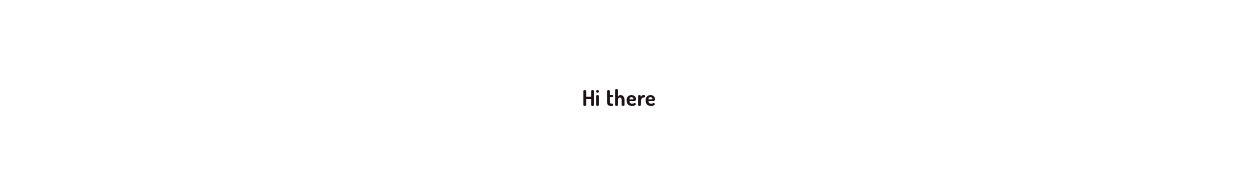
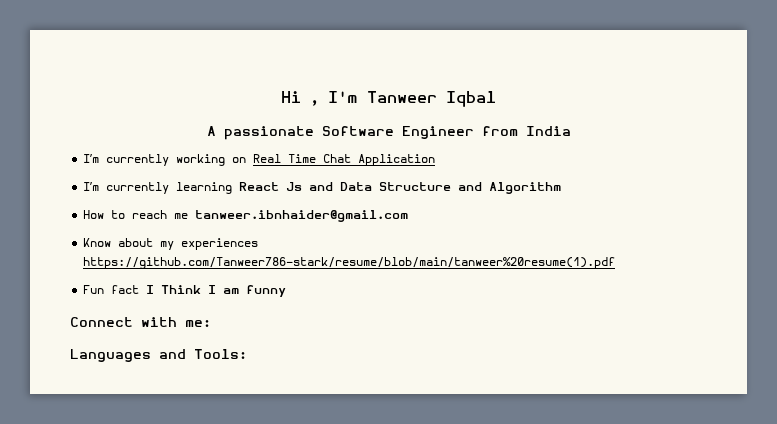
- Hi there
+ Hi , I'm Tanweer Iqbal
+ A passionate Software Engineer from India
+ I’m currently working on Real Time Chat Application
+ I’m currently learning React Js and Data Structure and Algorithm
+ How to reach me tanweer.ibnhaider@gmail.com
+ Know about my experiences https://github.com/Tanweer786-stark/resume/blob/main/tanweer%20resume(1).pdf
+ Fun fact I Think I am funny
+ Connect with me:
+ Languages and Tools:

